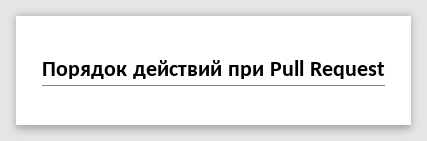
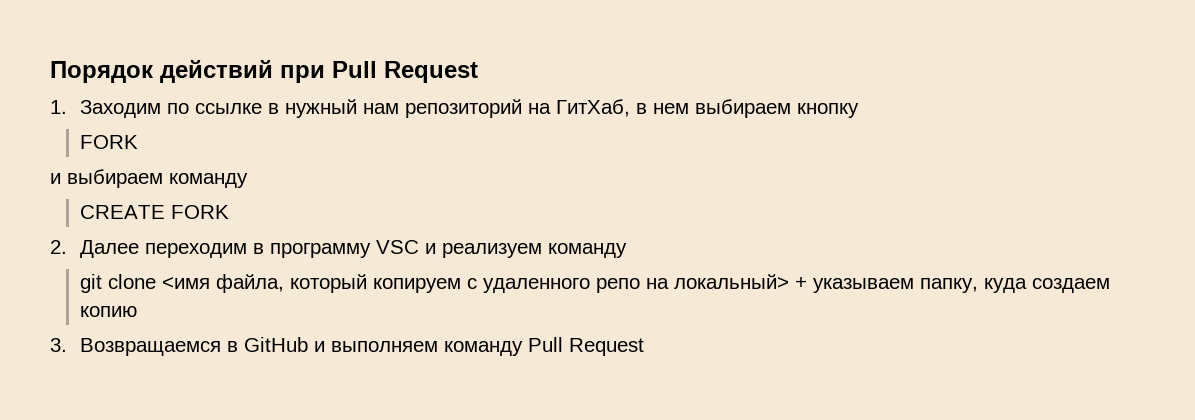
+ 1. Заходим по ссылке в нужный нам репозиторий на ГитХаб, в нем выбираем кнопку
+ FORK
+ и выбираем команду
+ CREATE FORK
+ 2. Далее переходим в программу VSC и реализуем команду
+ git clone <имя файла, который копируем с удаленного репо на локальный> + указываем папку, куда создаем копию
+ 3. Возвращаемся в GitHub и выполняем команду Pull Request

